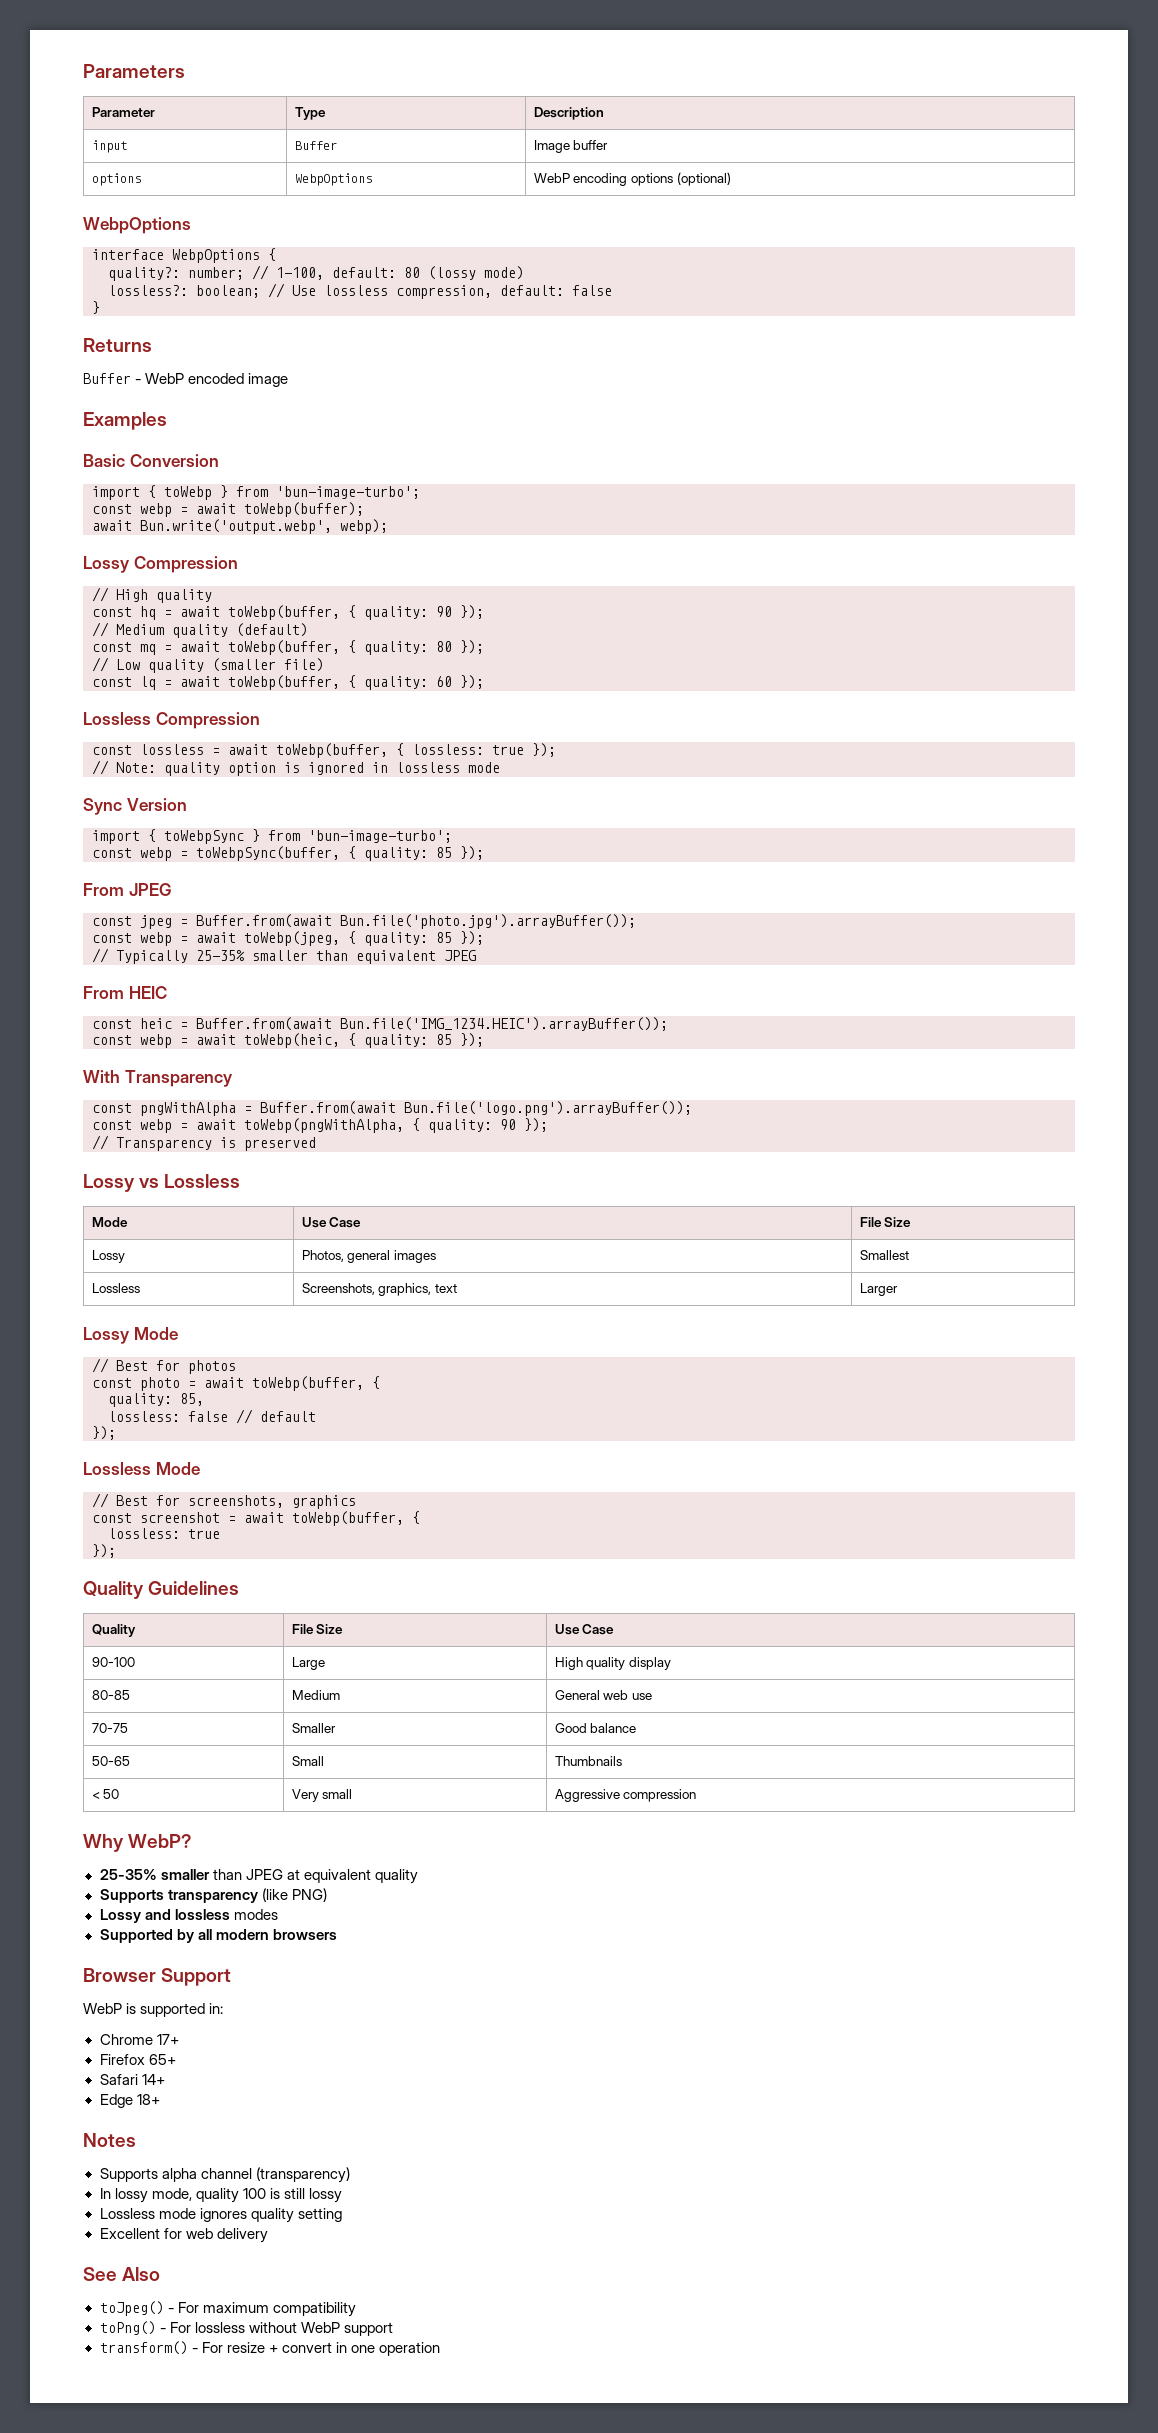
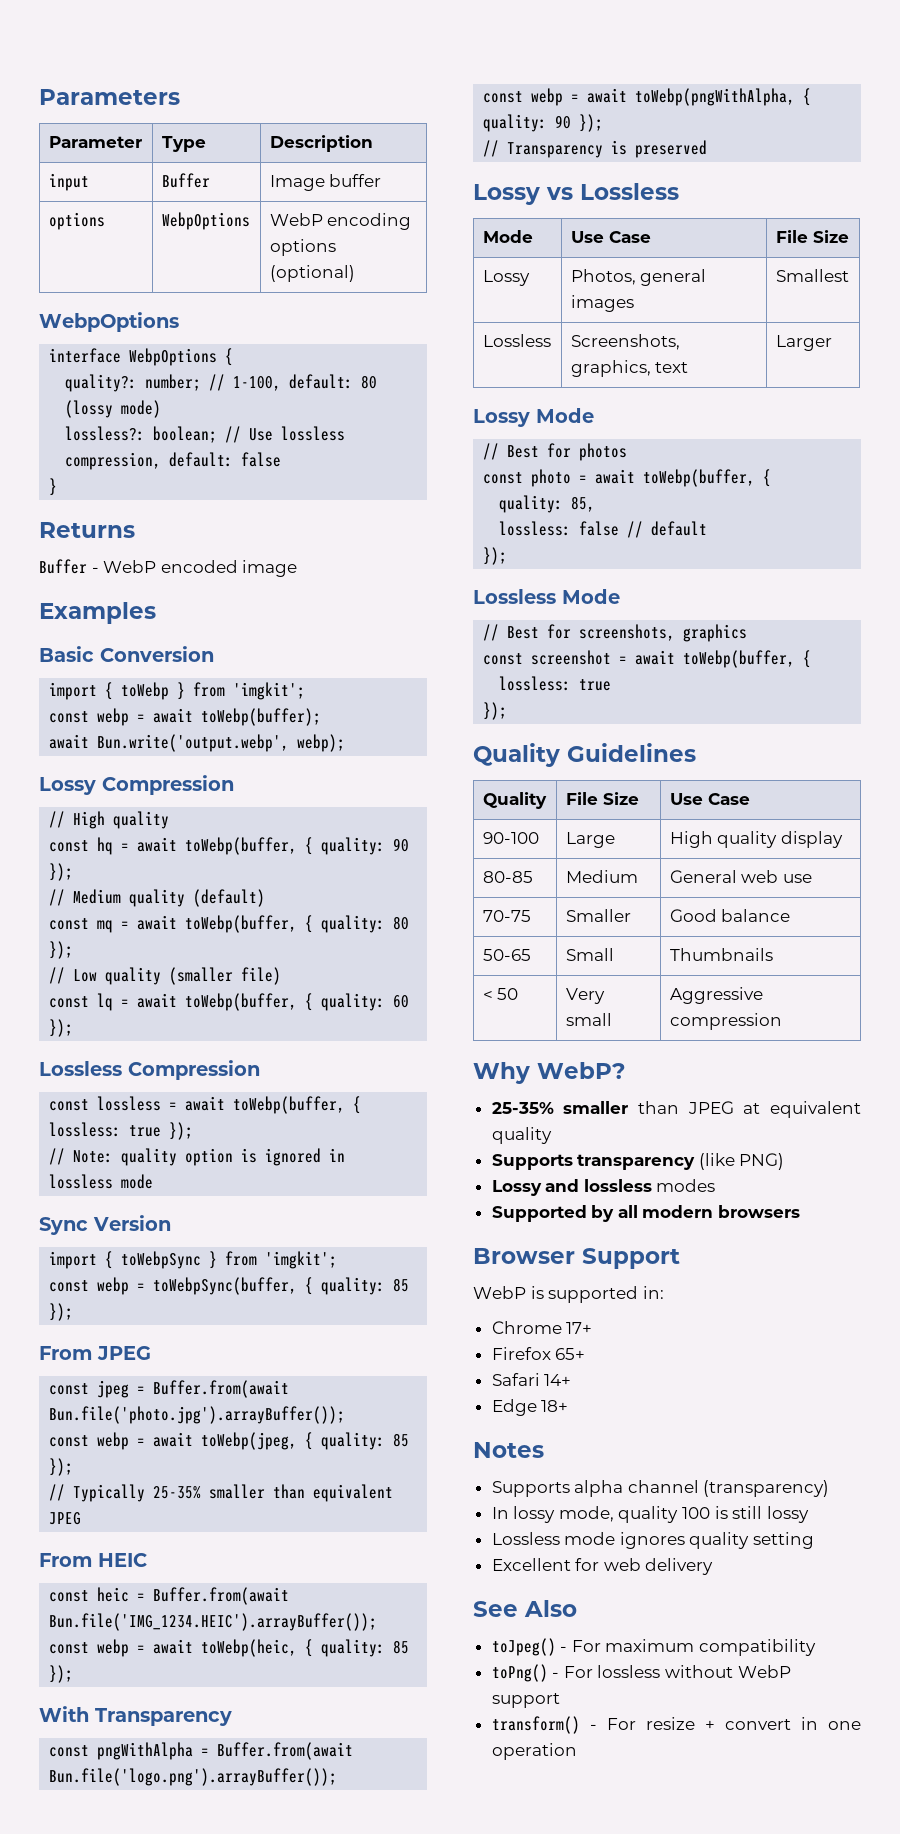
- import { toWebp } from 'bun-image-turbo';
+ import { toWebp } from 'imgkit';
- import { toWebpSync } from 'bun-image-turbo';
+ import { toWebpSync } from 'imgkit';

